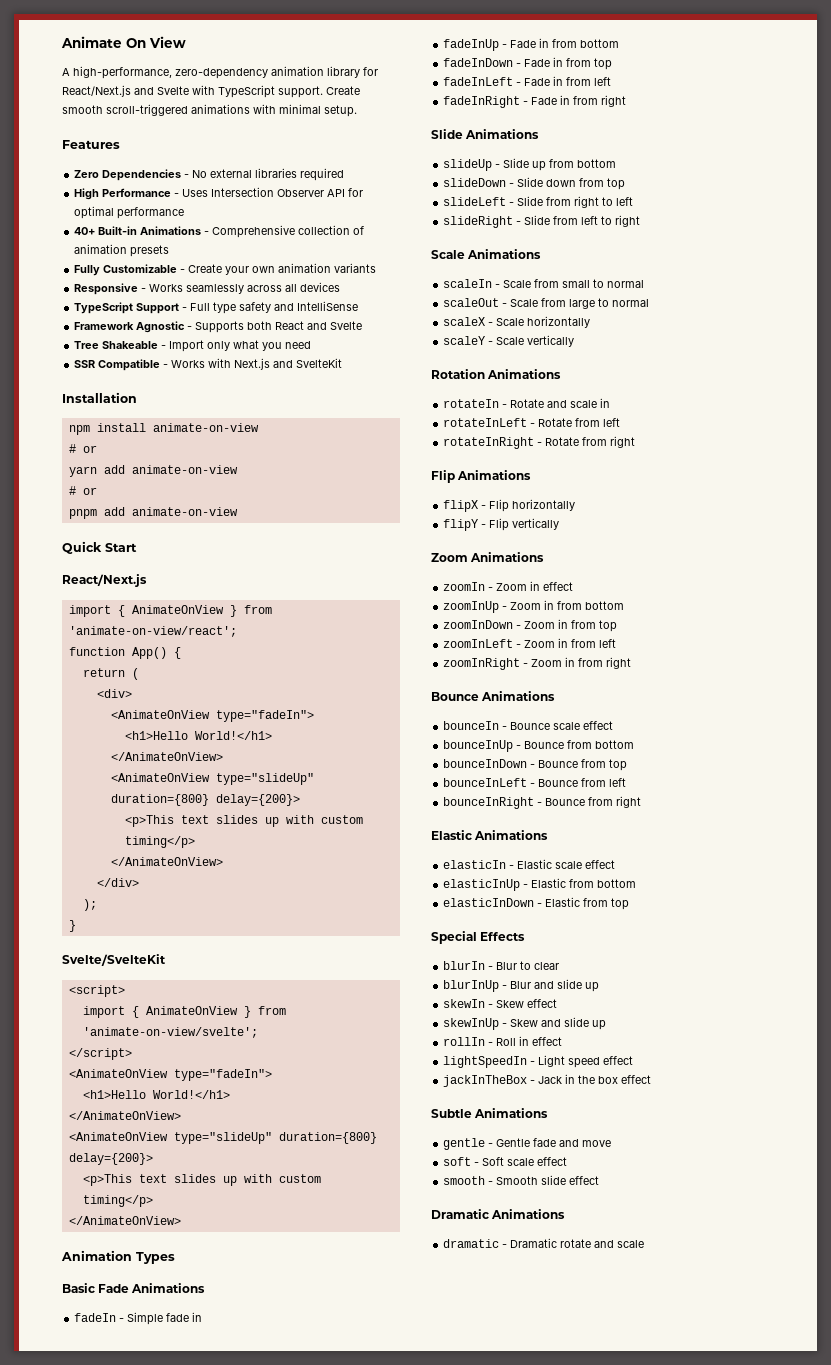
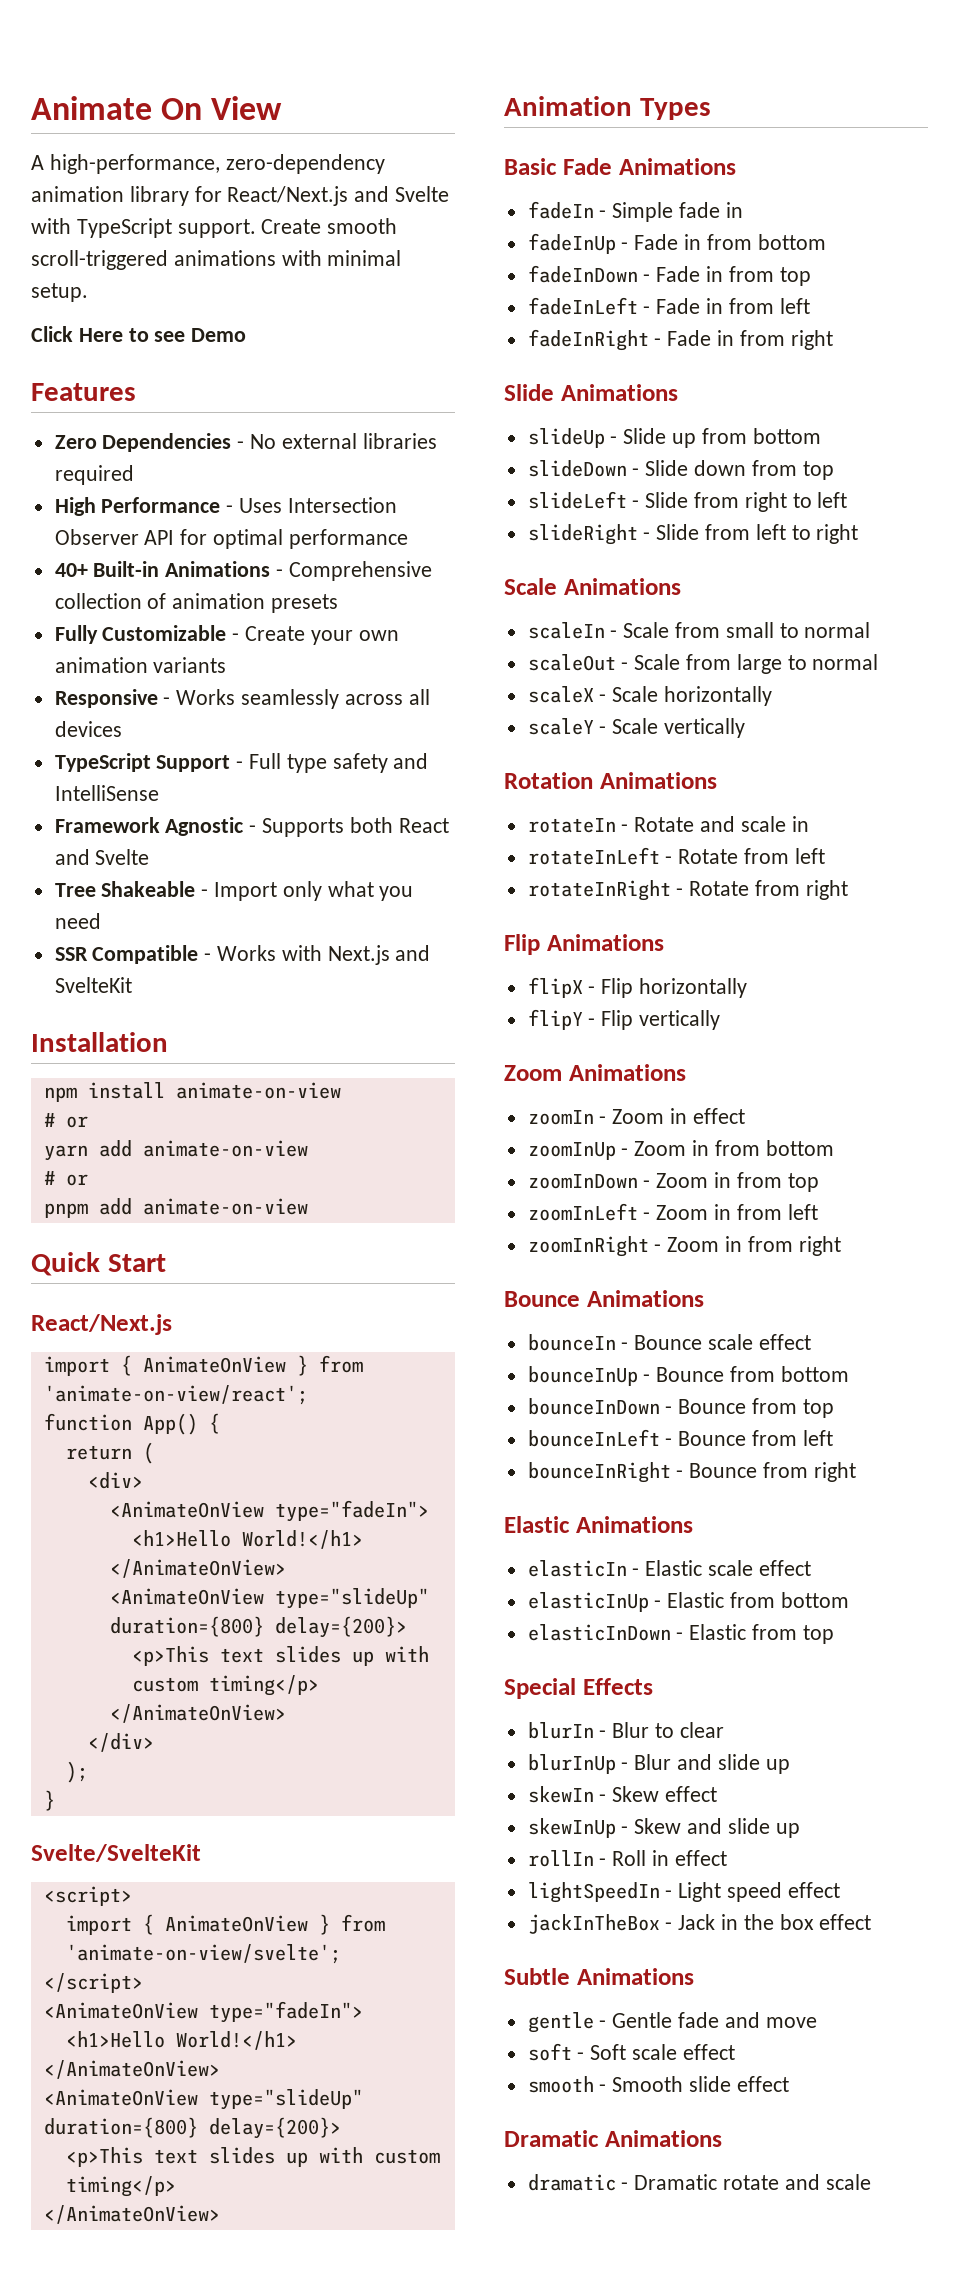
+ Click Here to see Demo

